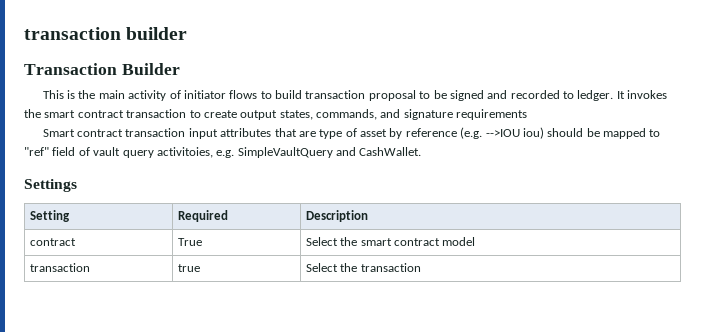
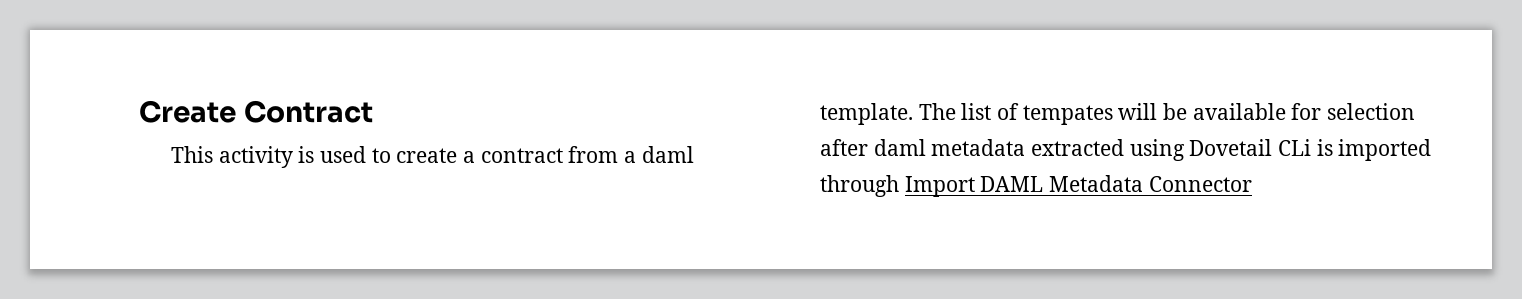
- transaction builder
- Transaction Builder
- This is the main activity of initiator flows to build transaction proposal to be signed and recorded to ledger. It invokes the smart contract transaction to create output states, commands, and signature requirements
- Smart contract transaction input attributes that are type of asset by reference (e.g. -->IOU iou) should be mapped to "ref" field of vault query activitoies, e.g. SimpleVaultQuery and CashWallet.
- Settings
- Setting | Required | Description
- contract | True | Select the smart contract model
- transaction | true | Select the transaction
+ Create Contract
+ This activity is used to create a contract from a daml template. The list of tempates will be available for selection after daml metadata extracted using Dovetail CLi is imported through Import DAML Metadata Connector

